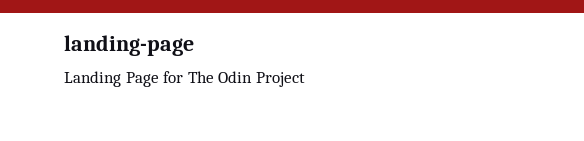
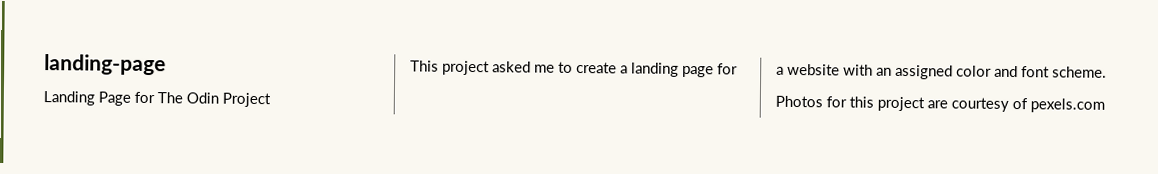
+ This project asked me to create a landing page for a website with an assigned color and font scheme.
+ Photos for this project are courtesy of pexels.com

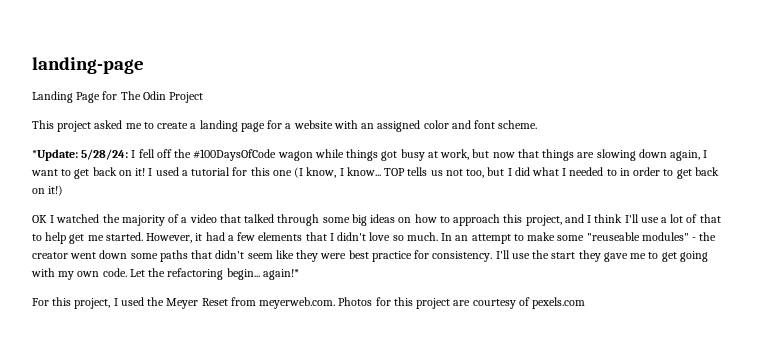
- Photos for this project are courtesy of pexels.com
+ *Update: 5/28/24: I fell off the #100DaysOfCode wagon while things got busy at work, but now that things are slowing down again, I want to get back on it! I used a tutorial for this one (I know, I know... TOP tells us not too, but I did what I needed to in order to get back on it!)
+ OK I watched the majority of a video that talked through some big ideas on how to approach this project, and I think I'll use a lot of that to help get me started. However, it had a few elements that I didn't love so much. In an attempt to make some "reuseable modules" - the creator went down some paths that didn't seem like they were best practice for consistency. I'll use the start they gave me to get going with my own code. Let the refactoring begin... again!*
+ For this project, I used the Meyer Reset from meyerweb.com. Photos for this project are courtesy of pexels.com

